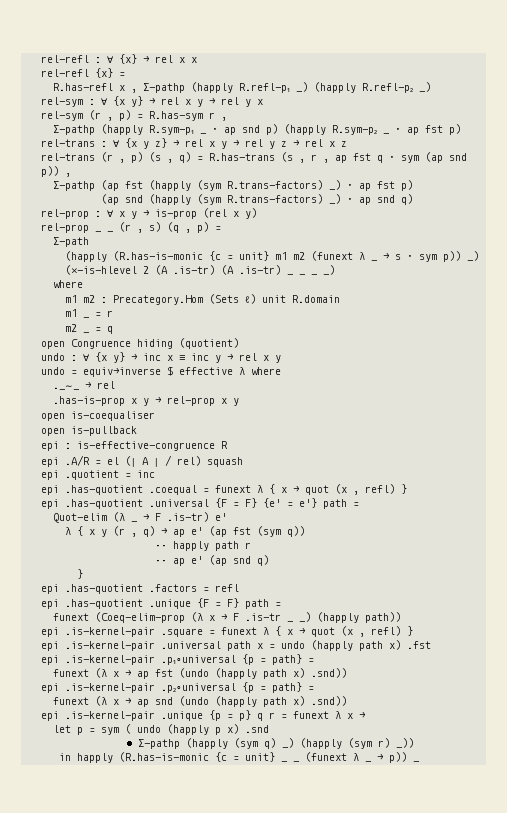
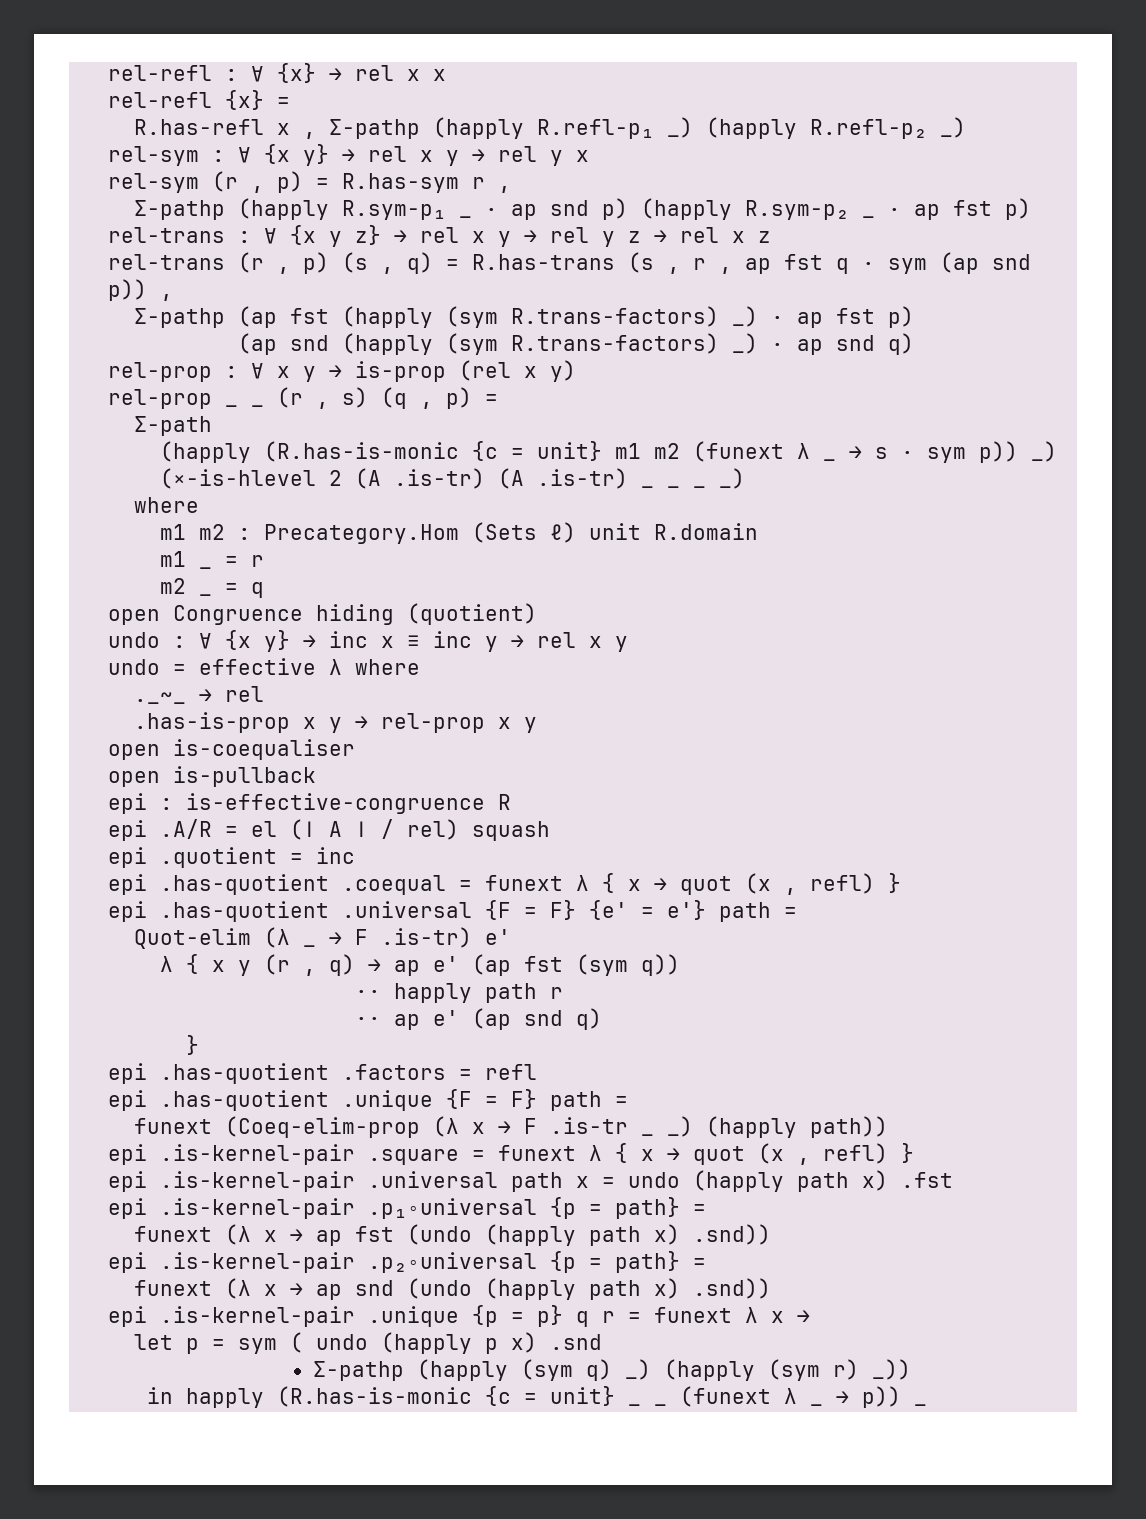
- undo = equiv→inverse $ effective λ where
+ undo = effective λ where

